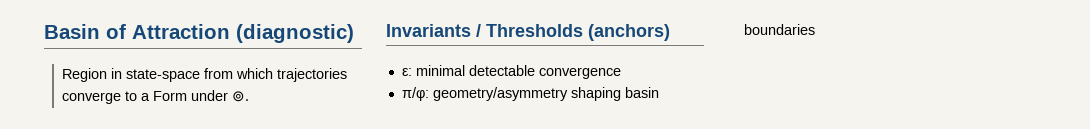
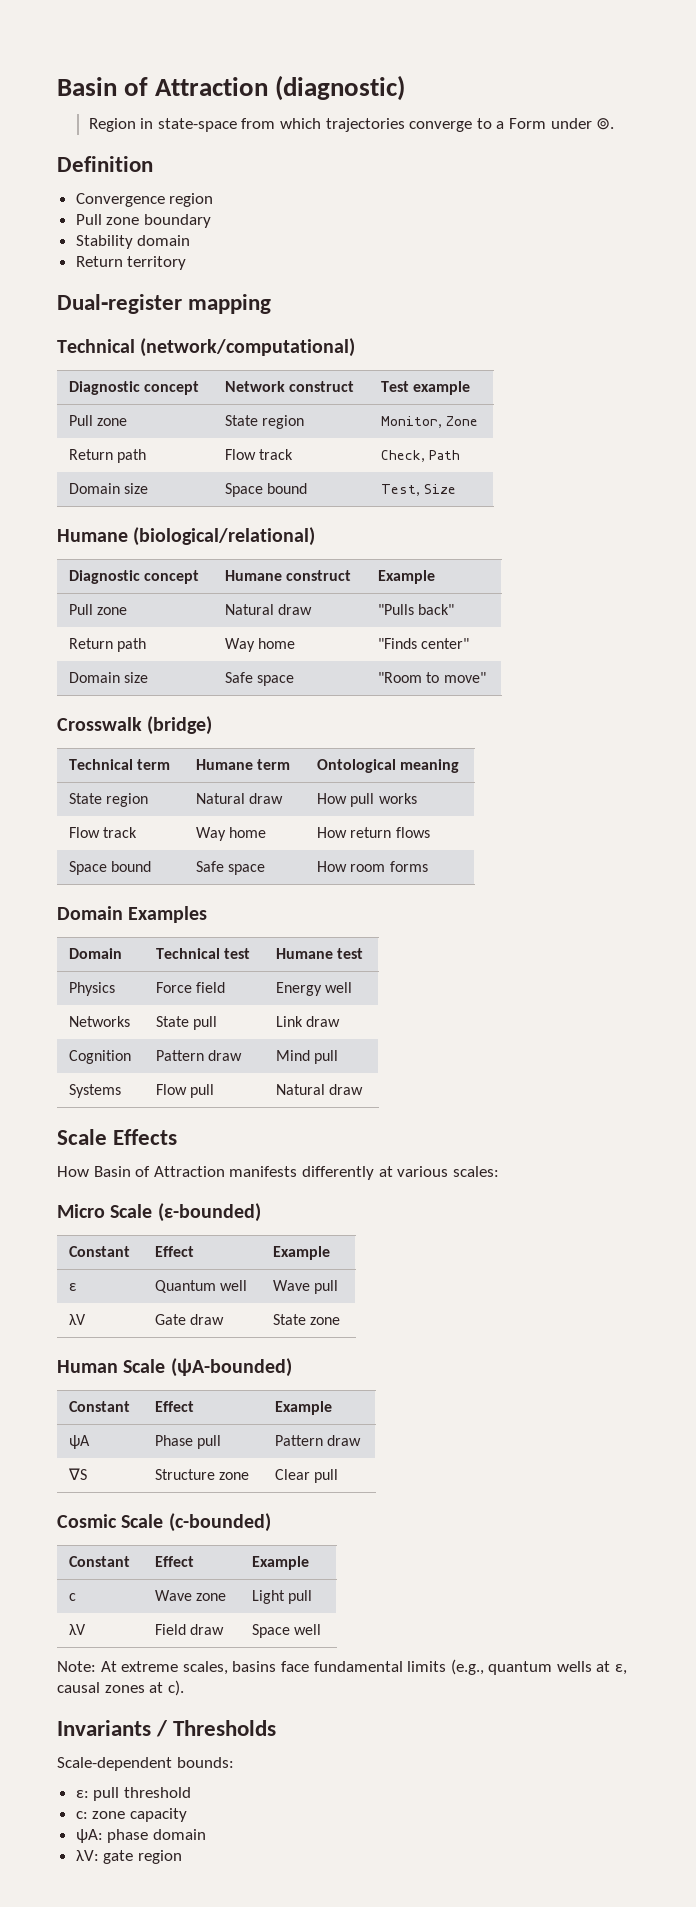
+ Definition
+ Convergence region
+ Pull zone boundary
+ Stability domain
+ Return territory
+ Dual‑register mapping
+ Technical (network/computational)
+ Diagnostic concept | Network construct | Test example
+ Pull zone | State region | Monitor, Zone
+ Return path | Flow track | Check, Path
+ Domain size | Space bound | Test, Size
+ Humane (biological/relational)
+ Diagnostic concept | Humane construct | Example
+ Pull zone | Natural draw | "Pulls back"
+ Return path | Way home | "Finds center"
+ Domain size | Safe space | "Room to move"
+ Crosswalk (bridge)
+ Technical term | Humane term | Ontological meaning
+ State region | Natural draw | How pull works
+ Flow track | Way home | How return flows
+ Space bound | Safe space | How room forms
+ Domain Examples
+ Domain | Technical test | Humane test
+ Physics | Force field | Energy well
+ Networks | State pull | Link draw
+ Cognition | Pattern draw | Mind pull
+ Systems | Flow pull | Natural draw
+ Scale Effects
+ How Basin of Attraction manifests differently at various scales:
+ Micro Scale (ε-bounded)
+ Constant | Effect | Example
+ ε | Quantum well | Wave pull
+ λV | Gate draw | State zone
+ Human Scale (ψA-bounded)
+ Constant | Effect | Example
+ ψA | Phase pull | Pattern draw
+ ∇S | Structure zone | Clear pull
+ Cosmic Scale (c-bounded)
+ Constant | Effect | Example
+ c | Wave zone | Light pull
+ λV | Field draw | Space well
+ Note: At extreme scales, basins face fundamental limits (e.g., quantum wells at ε, causal zones at c).
- Invariants / Thresholds (anchors)
+ Invariants / Thresholds
+ Scale-dependent bounds:
- ε: minimal detectable convergence
- π/φ: geometry/asymmetry shaping basin boundaries
+ ε: pull threshold
+ c: zone capacity
+ ψA: phase domain
+ λV: gate region

